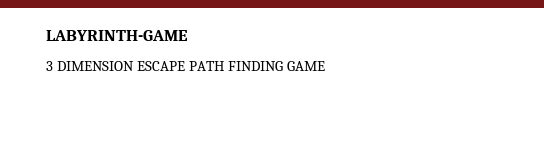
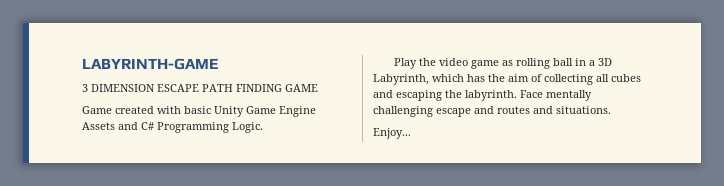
+ Game created with basic Unity Game Engine Assets and C# Programming Logic.
+ Play the video game as rolling ball in a 3D Labyrinth, which has the aim of collecting all cubes and escaping the labyrinth. Face mentally challenging escape and routes and situations.
+ Enjoy...

